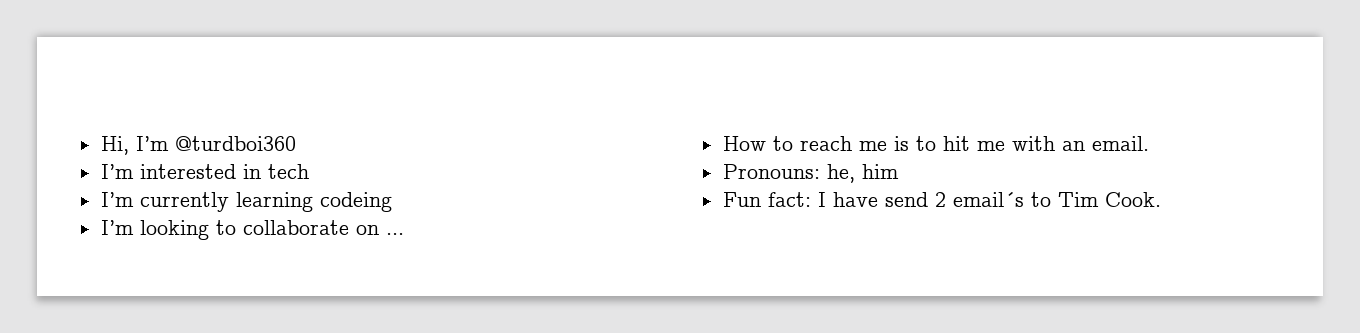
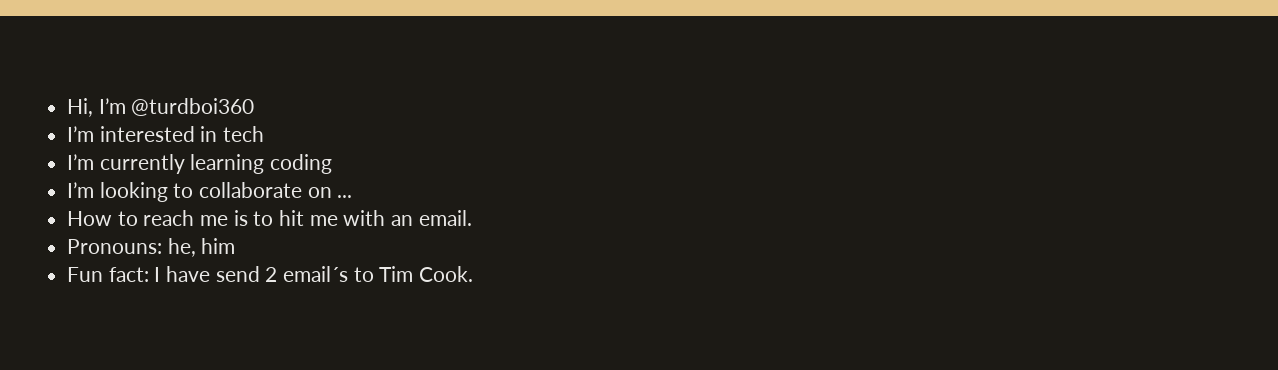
- I’m currently learning codeing
+ I’m currently learning coding

